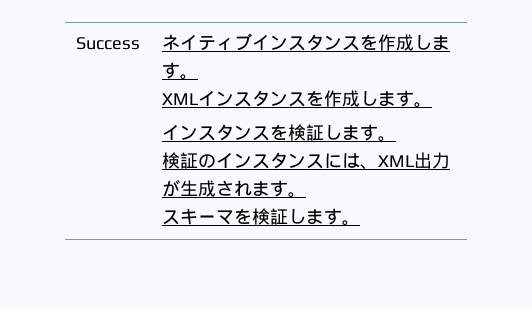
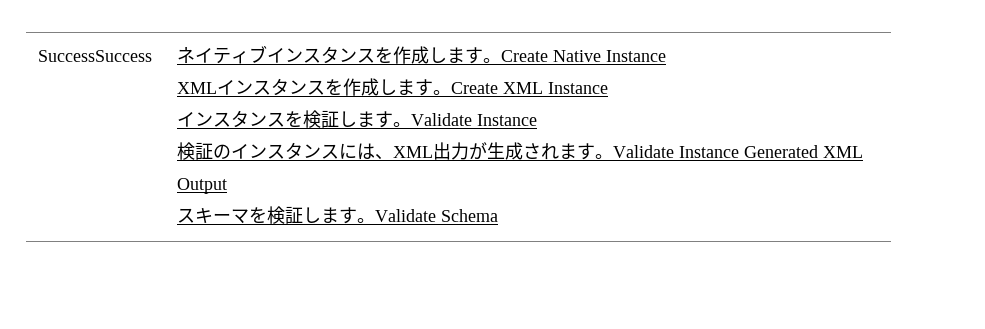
- Success
+ SuccessSuccess
+ Create Native Instance
+ Create XML Instance
- インスタンスを検証します。
+ インスタンスを検証します。Validate Instance
+ Validate Instance Generated XML Output
+ Validate Schema

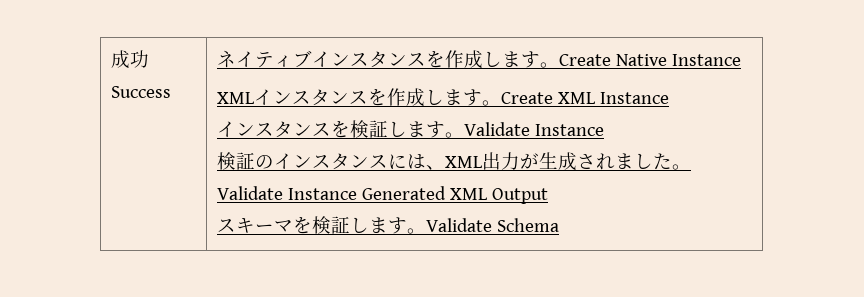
- SuccessSuccess
+ 成功Success
- 検証のインスタンスには、XML出力が生成されます。
+ 検証のインスタンスには、XML出力が生成されました。

